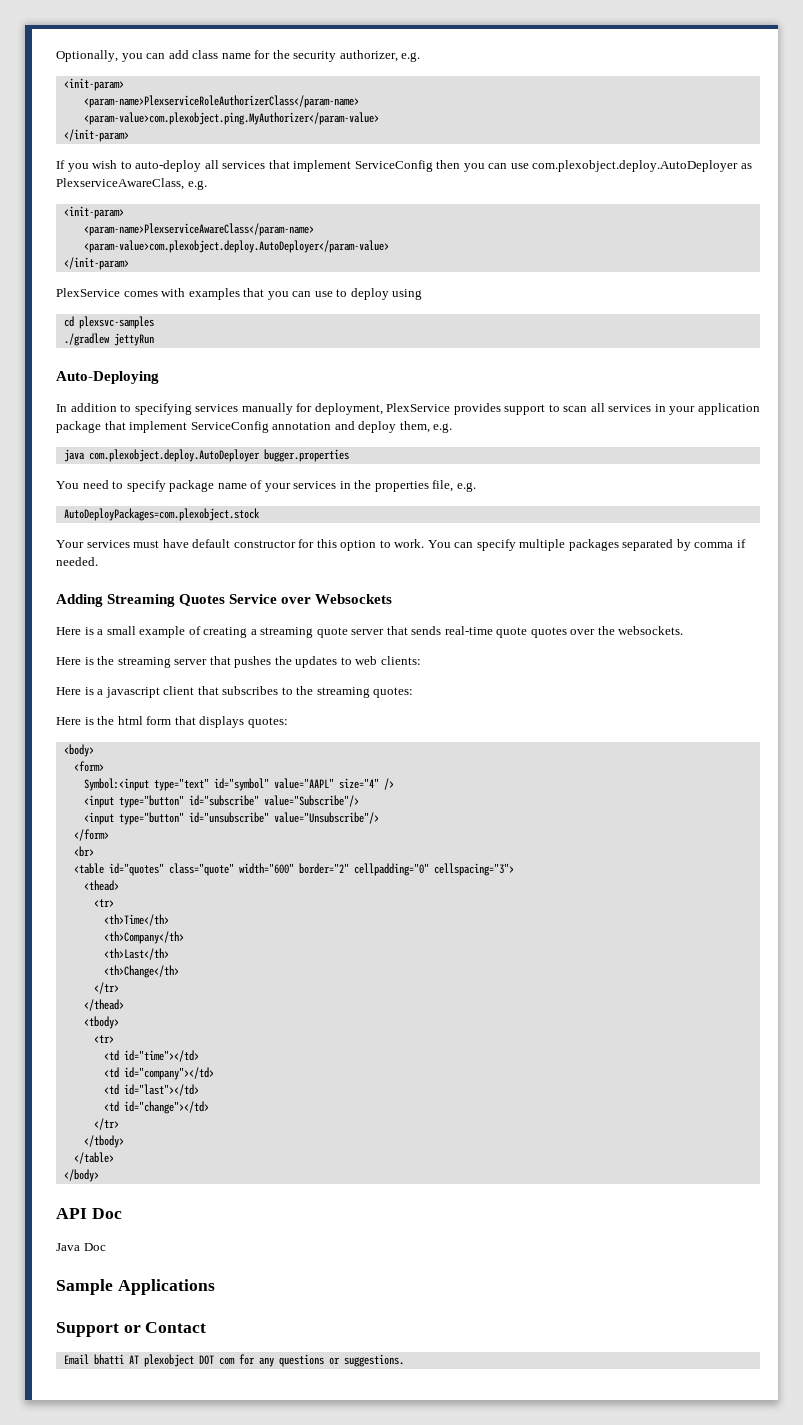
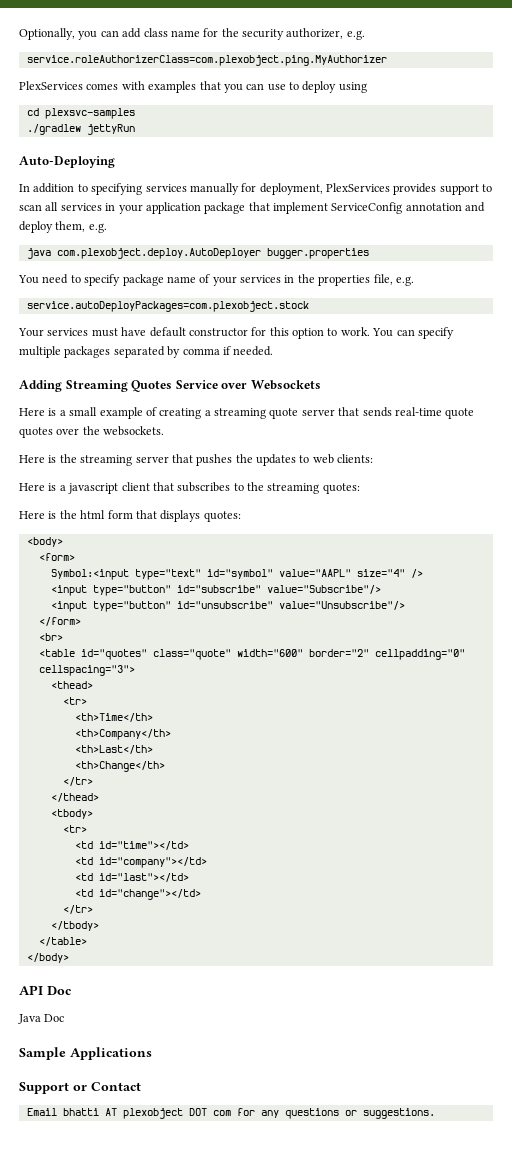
  Optionally, you can add class name for the security authorizer, e.g.
- <init-param>
- <param-name>PlexserviceRoleAuthorizerClass</param-name>
- <param-value>com.plexobject.ping.MyAuthorizer</param-value>
- </init-param>
- If you wish to auto-deploy all services that implement ServiceConfig then you can use com.plexobject.deploy.AutoDeployer as PlexserviceAwareClass, e.g.
- <init-param>
- <param-name>PlexserviceAwareClass</param-name>
- <param-value>com.plexobject.deploy.AutoDeployer</param-value>
- </init-param>
- PlexService comes with examples that you can use to deploy using
+ service.roleAuthorizerClass=com.plexobject.ping.MyAuthorizer
+ PlexServices comes with examples that you can use to deploy using
- In addition to specifying services manually for deployment, PlexService provides support to scan all services in your application package that implement ServiceConfig annotation and deploy them, e.g.
+ In addition to specifying services manually for deployment, PlexServices provides support to scan all services in your application package that implement ServiceConfig annotation and deploy them, e.g.
- AutoDeployPackages=com.plexobject.stock
+ service.autoDeployPackages=com.plexobject.stock

